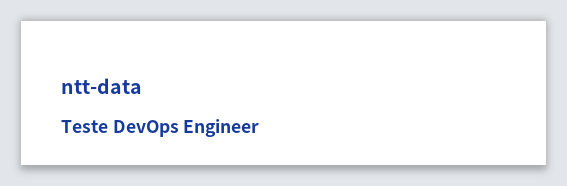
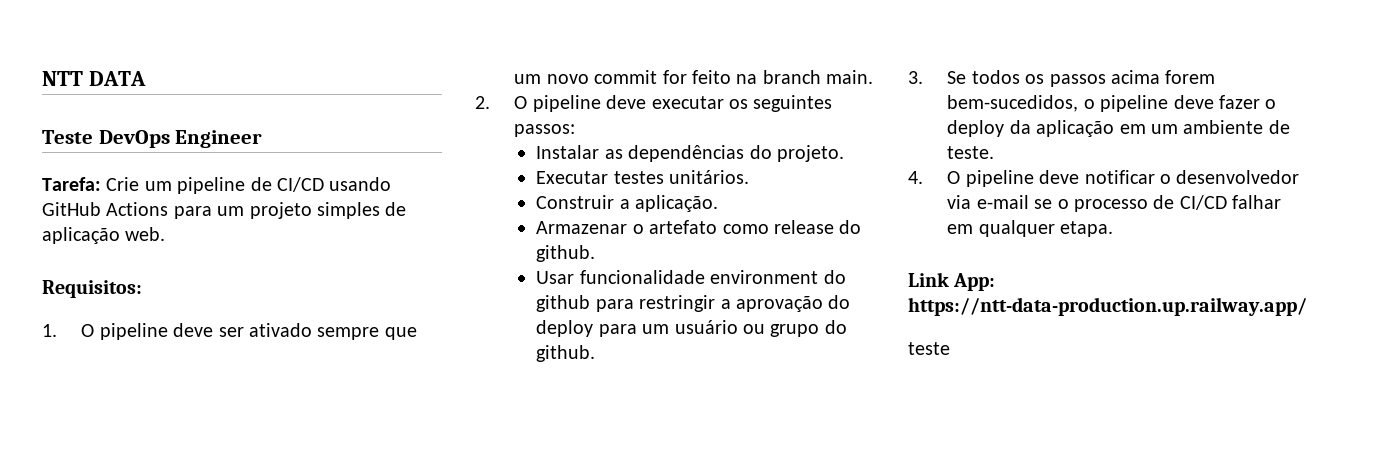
- ntt-data
+ NTT DATA
+ Tarefa: Crie um pipeline de CI/CD usando GitHub Actions para um projeto simples de aplicação web.
+ Requisitos:
+ 1. O pipeline deve ser ativado sempre que um novo commit for feito na branch main.
+ 2. O pipeline deve executar os seguintes passos:
+ Instalar as dependências do projeto.
+ Executar testes unitários.
+ Construir a aplicação.
+ Armazenar o artefato como release do github.
+ Usar funcionalidade environment do github para restringir a aprovação do deploy para um usuário ou grupo do github.
+ 3. Se todos os passos acima forem bem-sucedidos, o pipeline deve fazer o deploy da aplicação em um ambiente de teste.
+ 4. O pipeline deve notificar o desenvolvedor via e-mail se o processo de CI/CD falhar em qualquer etapa.
+ Link App: https://ntt-data-production.up.railway.app/
+ teste

